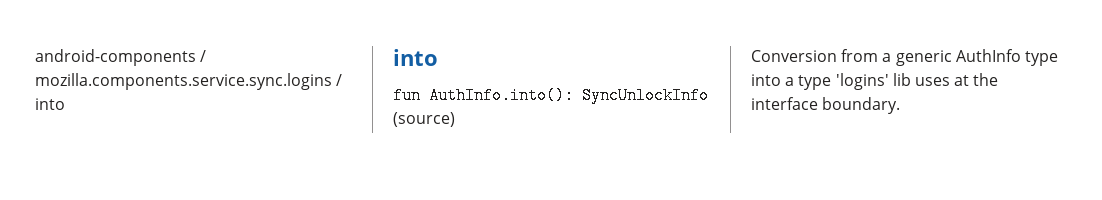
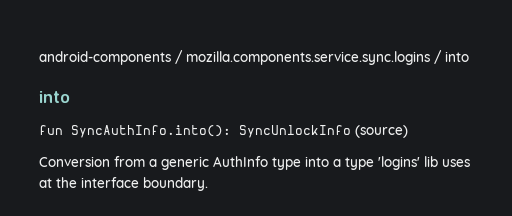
- fun AuthInfo.into(): SyncUnlockInfo (source)
+ fun SyncAuthInfo.into(): SyncUnlockInfo (source)

